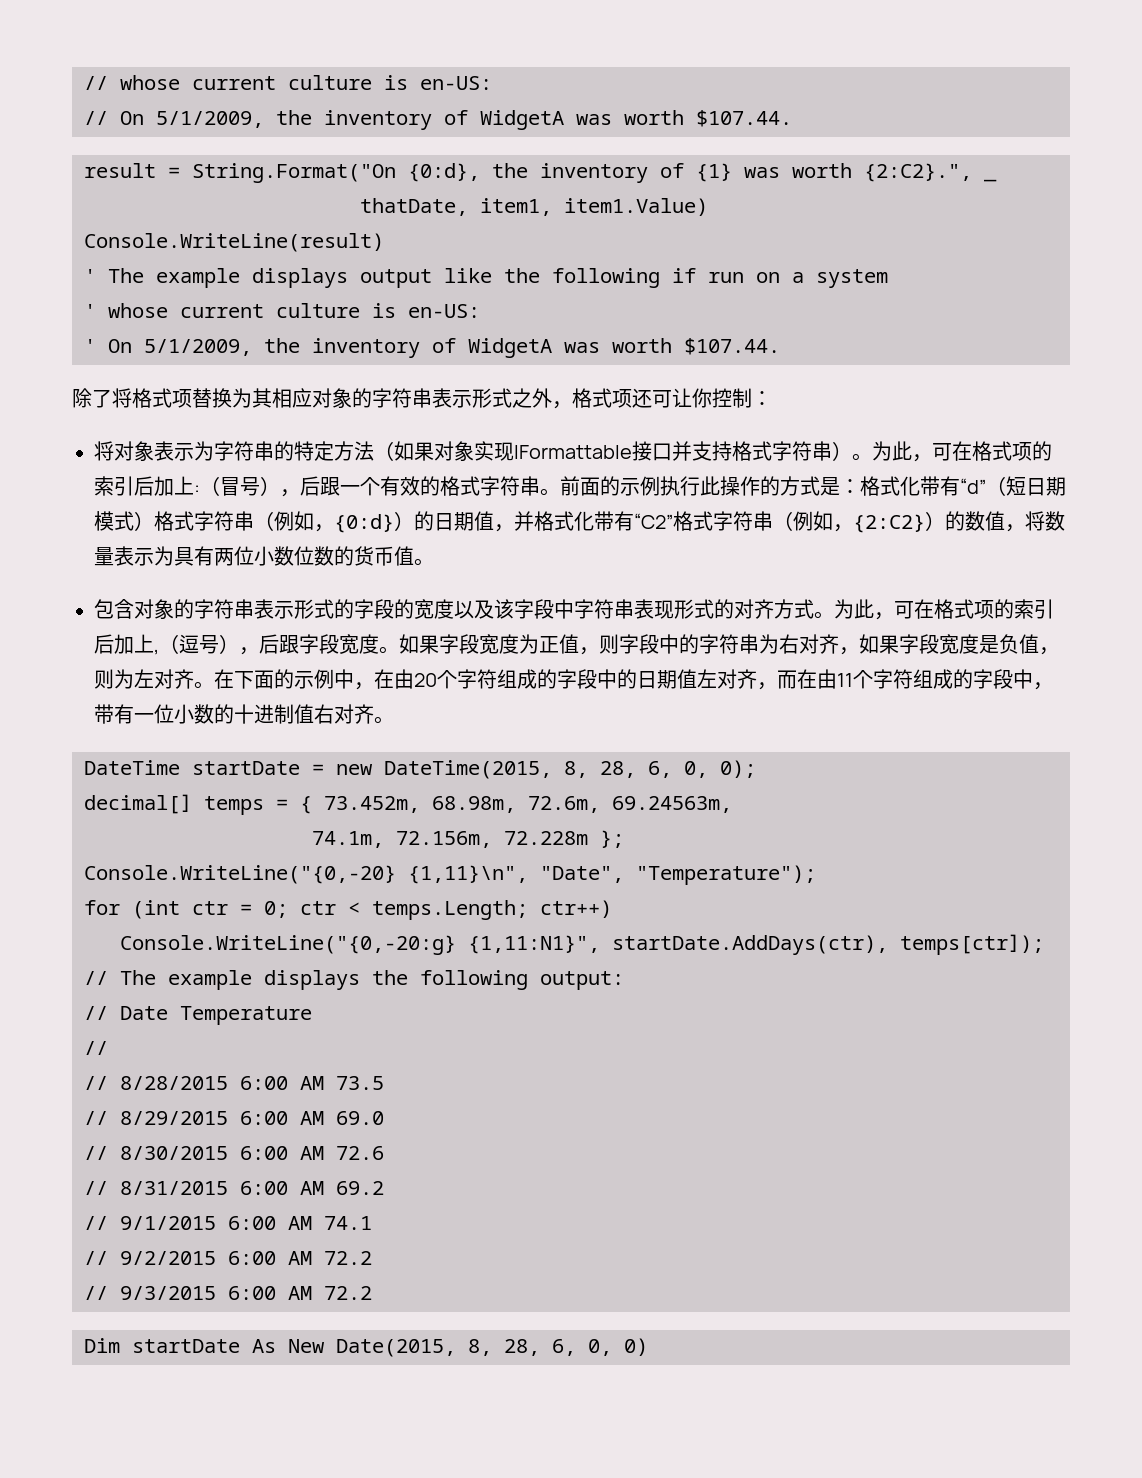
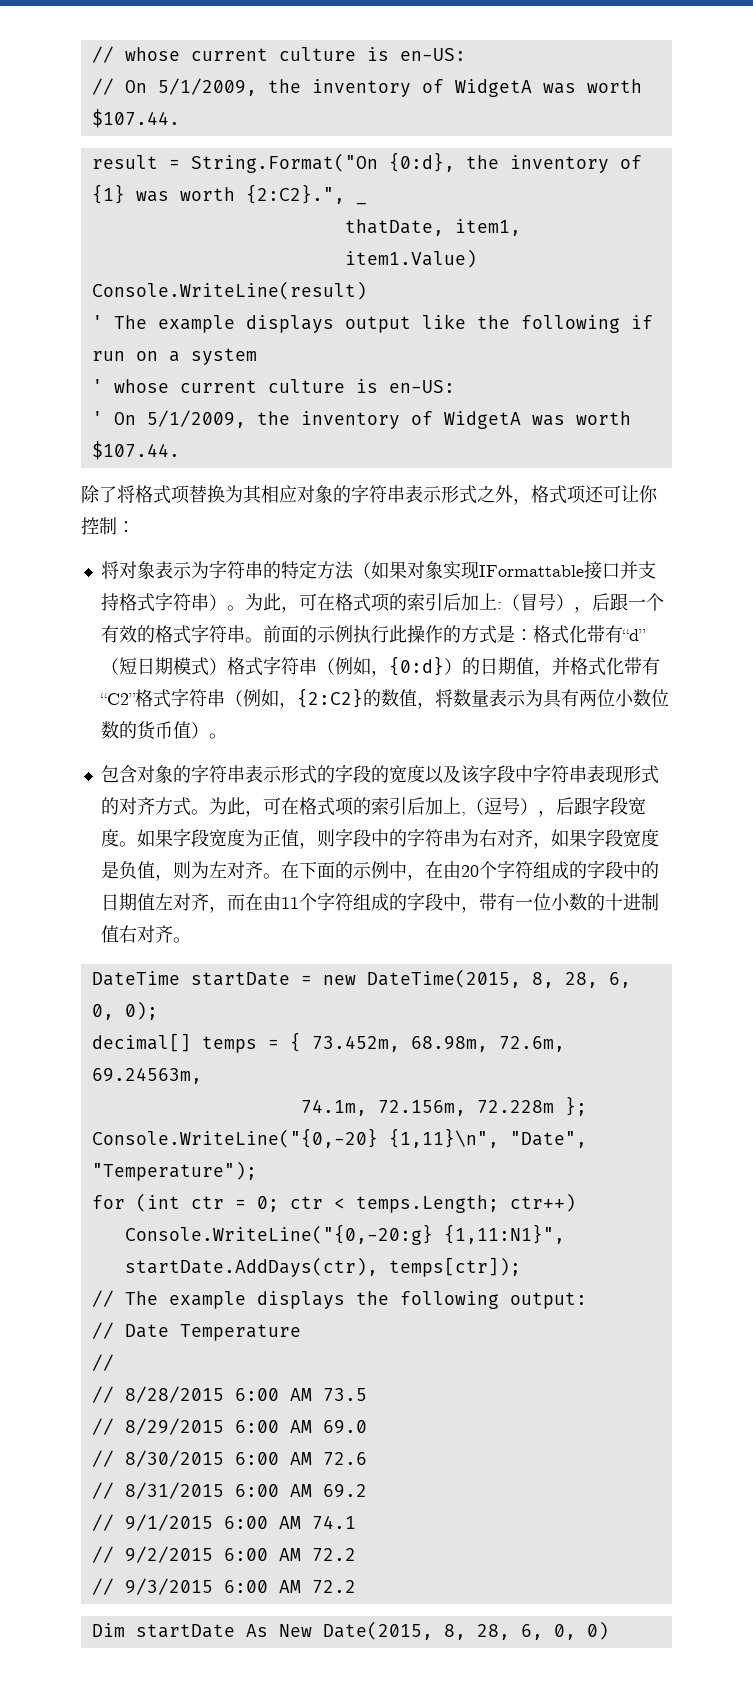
- 前面的示例执行此操作的方式是：格式化带有“d”（短日期模式）格式字符串（例如，{0:d}）的日期值，并格式化带有“C2”格式字符串（例如，{2:C2}）的数值，将数量表示为具有两位小数位数的货币值。
+ 前面的示例执行此操作的方式是：格式化带有“d”（短日期模式）格式字符串（例如，{0:d}）的日期值，并格式化带有“C2”格式字符串（例如，{2:C2}的数值，将数量表示为具有两位小数位数的货币值）。

